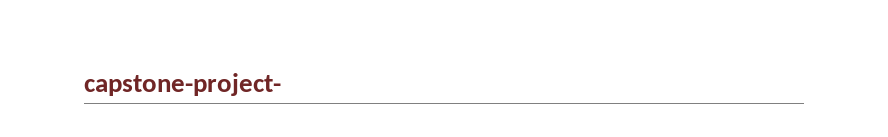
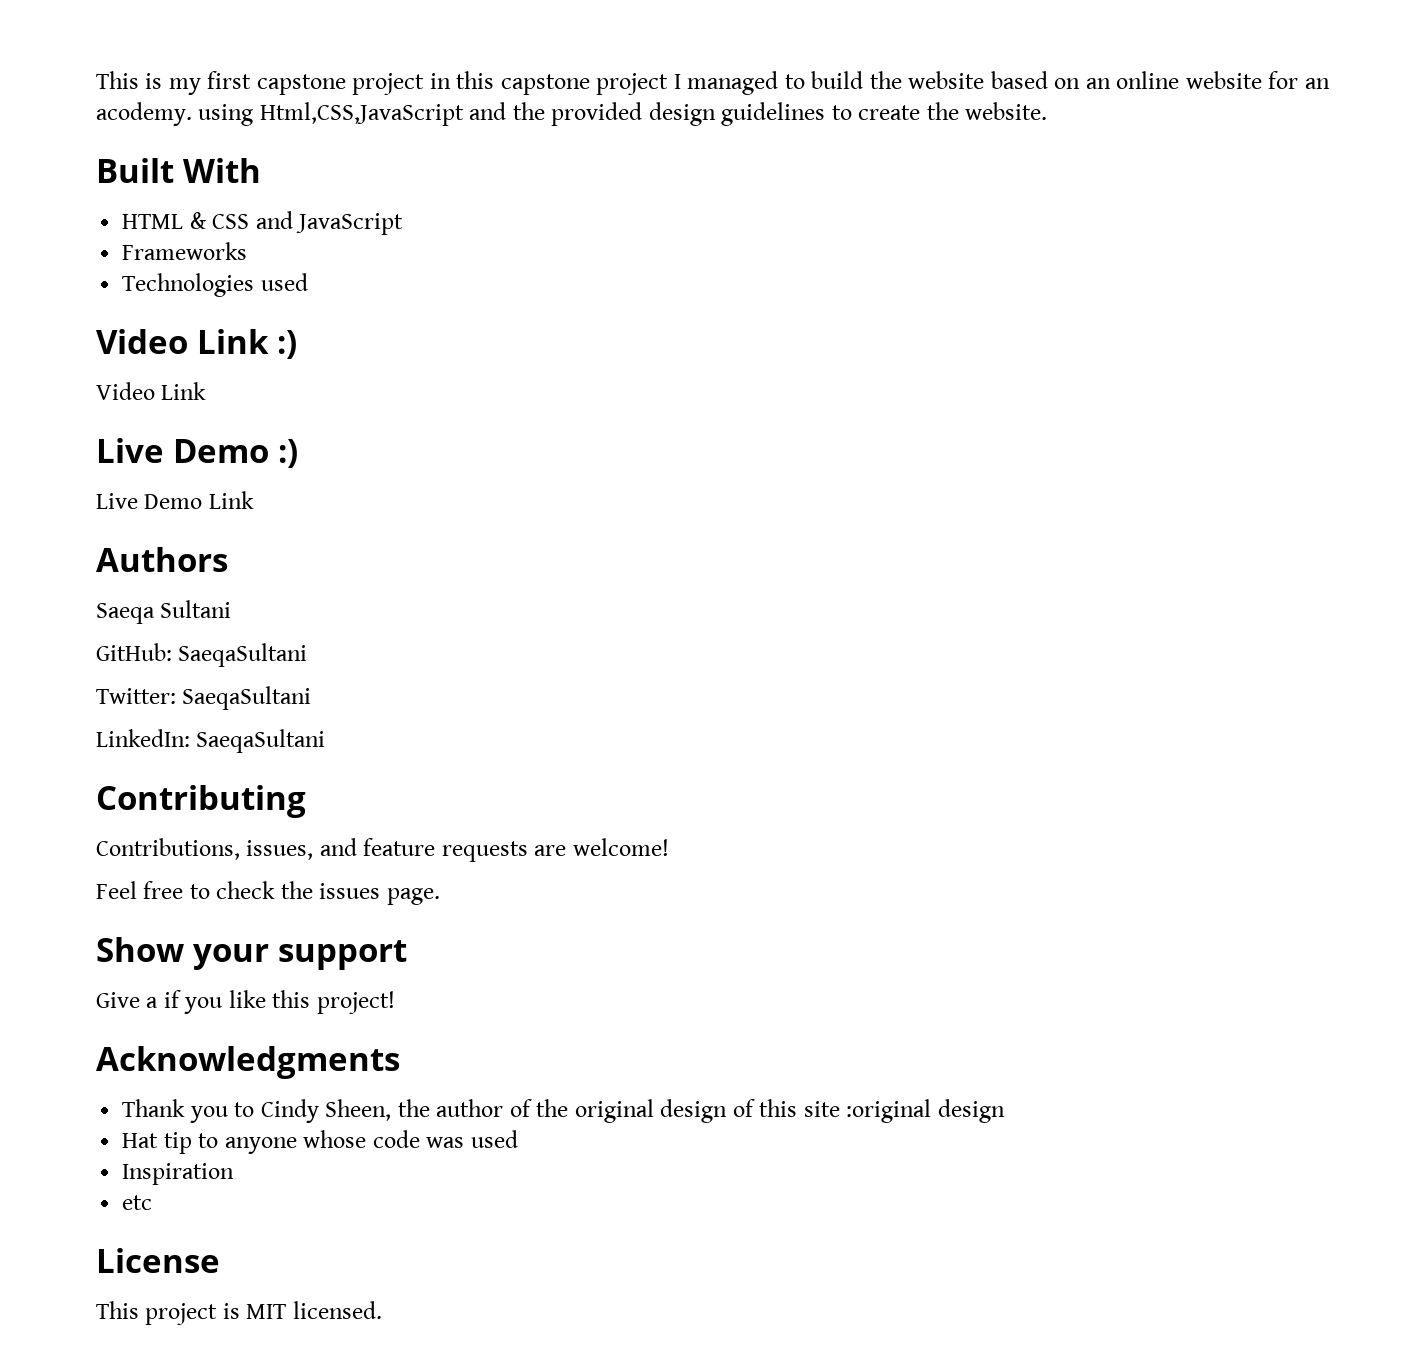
- capstone-project-
+ This is my first capstone project in this capstone project I managed to build the website based on an online website for an acodemy. using Html,CSS,JavaScript and the provided design guidelines to create the website.
+ Built With
+ HTML & CSS and JavaScript
+ Frameworks
+ Technologies used
+ Video Link :)
+ Video Link
+ Live Demo :)
+ Live Demo Link
+ Authors
+ Saeqa Sultani
+ GitHub: SaeqaSultani
+ Twitter: SaeqaSultani
+ LinkedIn: SaeqaSultani
+ Contributing
+ Contributions, issues, and feature requests are welcome!
+ Feel free to check the issues page.
+ Show your support
+ Give a if you like this project!
+ Acknowledgments
+ Thank you to Cindy Sheen, the author of the original design of this site :original design
+ Hat tip to anyone whose code was used
+ Inspiration
+ etc
+ License
+ This project is MIT licensed.

